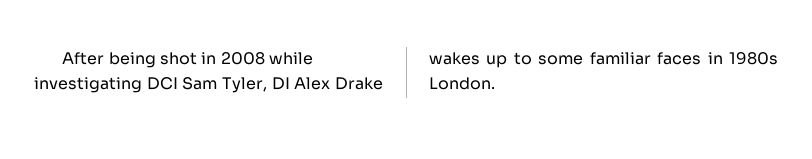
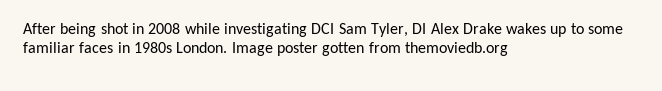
+ Image poster gotten from themoviedb.org

